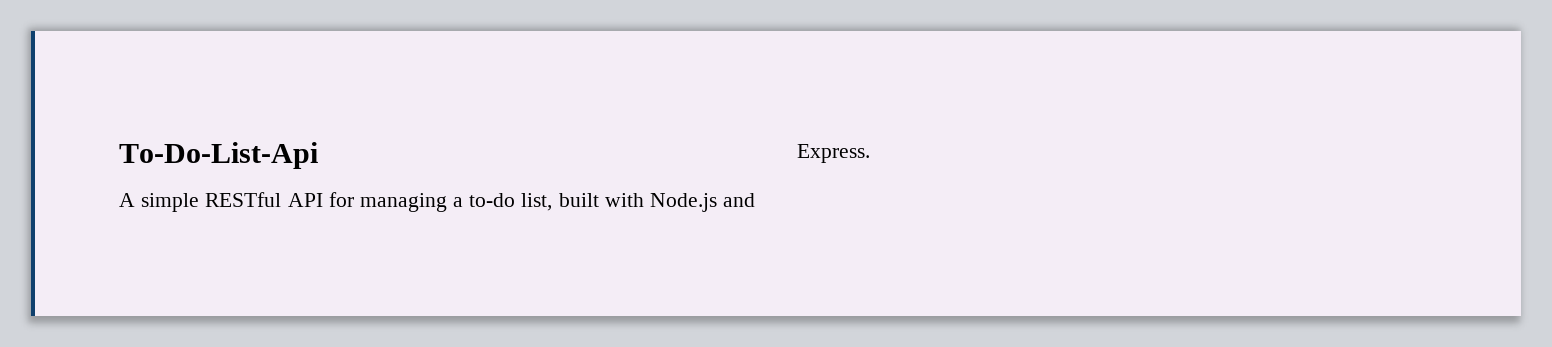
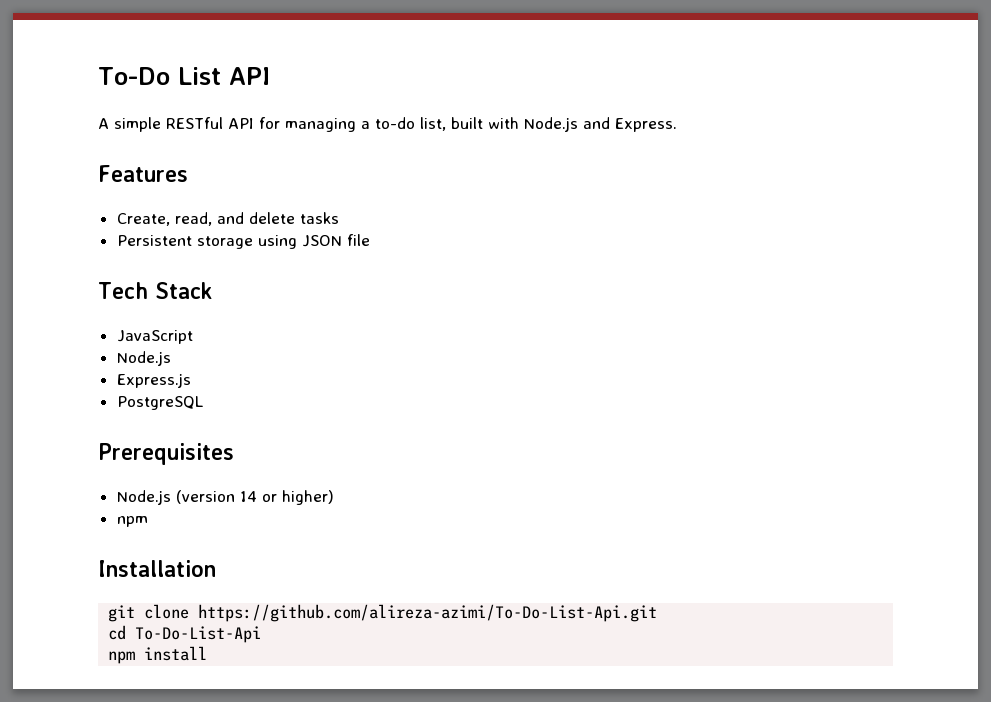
- To-Do-List-Api
+ To-Do List API
+ Features
+ Create, read, and delete tasks
+ Persistent storage using JSON file
+ Tech Stack
+ JavaScript
+ Node.js
+ Express.js
+ PostgreSQL
+ Prerequisites
+ Node.js (version 14 or higher)
+ npm
+ Installation
+ git clone https://github.com/alireza-azimi/To-Do-List-Api.git
+ cd To-Do-List-Api
+ npm install

